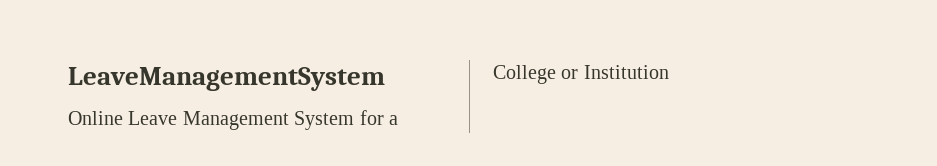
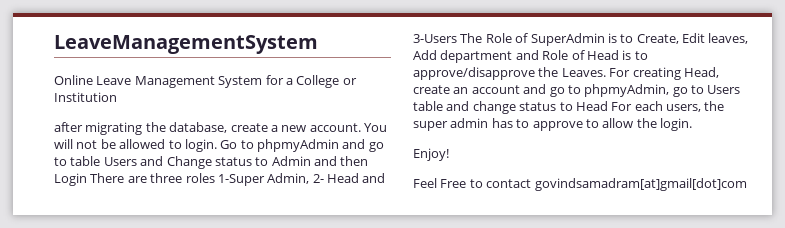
+ after migrating the database, create a new account. You will not be allowed to login. Go to phpmyAdmin and go to table Users and Change status to Admin and then Login There are three roles 1-Super Admin, 2- Head and 3-Users The Role of SuperAdmin is to Create, Edit leaves, Add department and Role of Head is to approve/disapprove the Leaves. For creating Head, create an account and go to phpmyAdmin, go to Users table and change status to Head For each users, the super admin has to approve to allow the login.
+ Enjoy!
+ Feel Free to contact govindsamadram[at]gmail[dot]com

